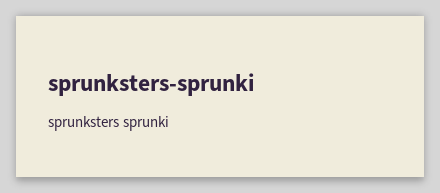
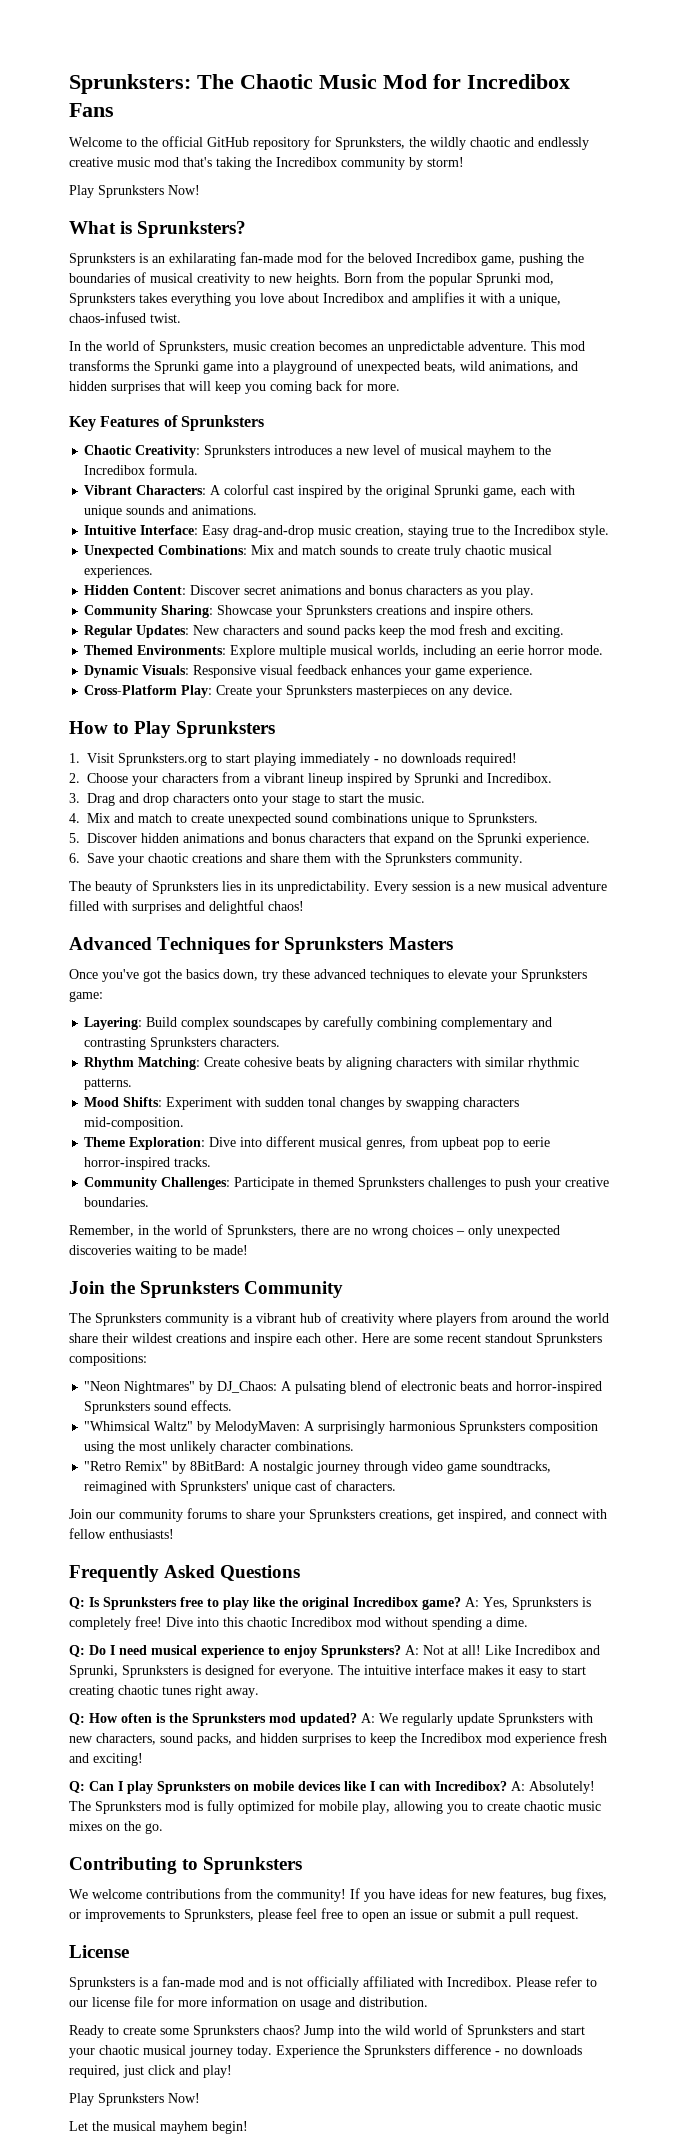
- sprunksters-sprunki
- sprunksters sprunki
+ Sprunksters: The Chaotic Music Mod for Incredibox Fans
+ Welcome to the official GitHub repository for Sprunksters, the wildly chaotic and endlessly creative music mod that's taking the Incredibox community by storm!
+ Play Sprunksters Now!
+ What is Sprunksters?
+ Sprunksters is an exhilarating fan-made mod for the beloved Incredibox game, pushing the boundaries of musical creativity to new heights. Born from the popular Sprunki mod, Sprunksters takes everything you love about Incredibox and amplifies it with a unique, chaos-infused twist.
+ In the world of Sprunksters, music creation becomes an unpredictable adventure. This mod transforms the Sprunki game into a playground of unexpected beats, wild animations, and hidden surprises that will keep you coming back for more.
+ Key Features of Sprunksters
+ Chaotic Creativity: Sprunksters introduces a new level of musical mayhem to the Incredibox formula.
+ Vibrant Characters: A colorful cast inspired by the original Sprunki game, each with unique sounds and animations.
+ Intuitive Interface: Easy drag-and-drop music creation, staying true to the Incredibox style.
+ Unexpected Combinations: Mix and match sounds to create truly chaotic musical experiences.
+ Hidden Content: Discover secret animations and bonus characters as you play.
+ Community Sharing: Showcase your Sprunksters creations and inspire others.
+ Regular Updates: New characters and sound packs keep the mod fresh and exciting.
+ Themed Environments: Explore multiple musical worlds, including an eerie horror mode.
+ Dynamic Visuals: Responsive visual feedback enhances your game experience.
+ Cross-Platform Play: Create your Sprunksters masterpieces on any device.
+ How to Play Sprunksters
+ 1. Visit Sprunksters.org to start playing immediately - no downloads required!
+ 2. Choose your characters from a vibrant lineup inspired by Sprunki and Incredibox.
+ 3. Drag and drop characters onto your stage to start the music.
+ 4. Mix and match to create unexpected sound combinations unique to Sprunksters.
+ 5. Discover hidden animations and bonus characters that expand on the Sprunki experience.
+ 6. Save your chaotic creations and share them with the Sprunksters community.
+ The beauty of Sprunksters lies in its unpredictability. Every session is a new musical adventure filled with surprises and delightful chaos!
+ Advanced Techniques for Sprunksters Masters
+ Once you've got the basics down, try these advanced techniques to elevate your Sprunksters game:
+ Layering: Build complex soundscapes by carefully combining complementary and contrasting Sprunksters characters.
+ Rhythm Matching: Create cohesive beats by aligning characters with similar rhythmic patterns.
+ Mood Shifts: Experiment with sudden tonal changes by swapping characters mid-composition.
+ Theme Exploration: Dive into different musical genres, from upbeat pop to eerie horror-inspired tracks.
+ Community Challenges: Participate in themed Sprunksters challenges to push your creative boundaries.
+ Remember, in the world of Sprunksters, there are no wrong choices – only unexpected discoveries waiting to be made!
+ Join the Sprunksters Community
+ The Sprunksters community is a vibrant hub of creativity where players from around the world share their wildest creations and inspire each other. Here are some recent standout Sprunksters compositions:
+ "Neon Nightmares" by DJ_Chaos: A pulsating blend of electronic beats and horror-inspired Sprunksters sound effects.
+ "Whimsical Waltz" by MelodyMaven: A surprisingly harmonious Sprunksters composition using the most unlikely character combinations.
+ "Retro Remix" by 8BitBard: A nostalgic journey through video game soundtracks, reimagined with Sprunksters' unique cast of characters.
+ Join our community forums to share your Sprunksters creations, get inspired, and connect with fellow enthusiasts!
+ Frequently Asked Questions
+ Q: Is Sprunksters free to play like the original Incredibox game? A: Yes, Sprunksters is completely free! Dive into this chaotic Incredibox mod without spending a dime.
+ Q: Do I need musical experience to enjoy Sprunksters? A: Not at all! Like Incredibox and Sprunki, Sprunksters is designed for everyone. The intuitive interface makes it easy to start creating chaotic tunes right away.
+ Q: How often is the Sprunksters mod updated? A: We regularly update Sprunksters with new characters, sound packs, and hidden surprises to keep the Incredibox mod experience fresh and exciting!
+ Q: Can I play Sprunksters on mobile devices like I can with Incredibox? A: Absolutely! The Sprunksters mod is fully optimized for mobile play, allowing you to create chaotic music mixes on the go.
+ Contributing to Sprunksters
+ We welcome contributions from the community! If you have ideas for new features, bug fixes, or improvements to Sprunksters, please feel free to open an issue or submit a pull request.
+ License
+ Sprunksters is a fan-made mod and is not officially affiliated with Incredibox. Please refer to our license file for more information on usage and distribution.
+ Ready to create some Sprunksters chaos? Jump into the wild world of Sprunksters and start your chaotic musical journey today. Experience the Sprunksters difference - no downloads required, just click and play!
+ Play Sprunksters Now!
+ Let the musical mayhem begin!

